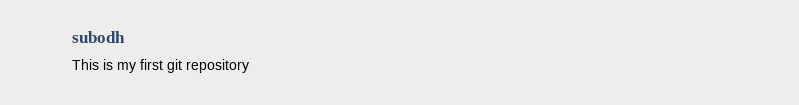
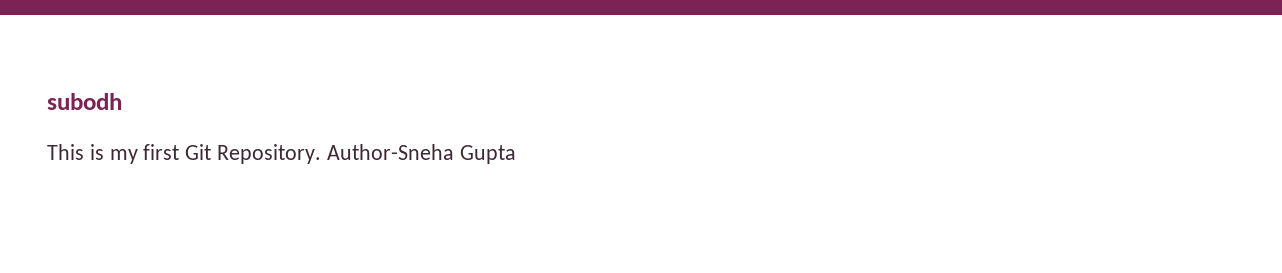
- This is my first git repository
+ This is my first Git Repository. Author-Sneha Gupta

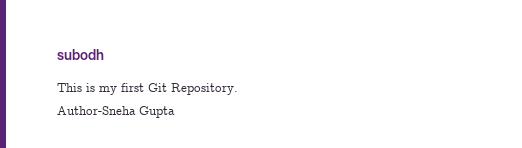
- This is my first Git Repository. Author-Sneha Gupta
+ This is my first Git Repository.
+ Author-Sneha Gupta

